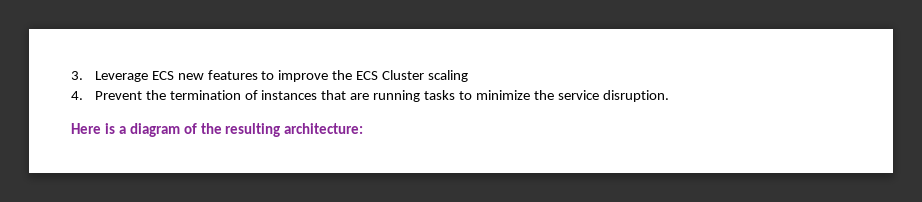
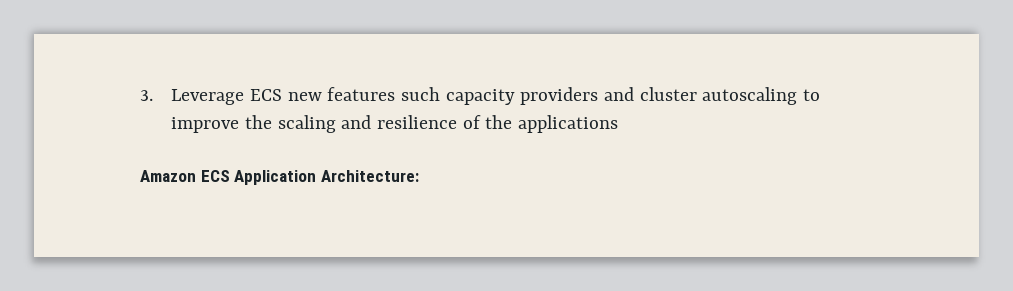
- 3. Leverage ECS new features to improve the ECS Cluster scaling
- 4. Prevent the termination of instances that are running tasks to minimize the service disruption.
- Here is a diagram of the resulting architecture:
+ 3. Leverage ECS new features such capacity providers and cluster autoscaling to improve the scaling and resilience of the applications
+ Amazon ECS Application Architecture:

